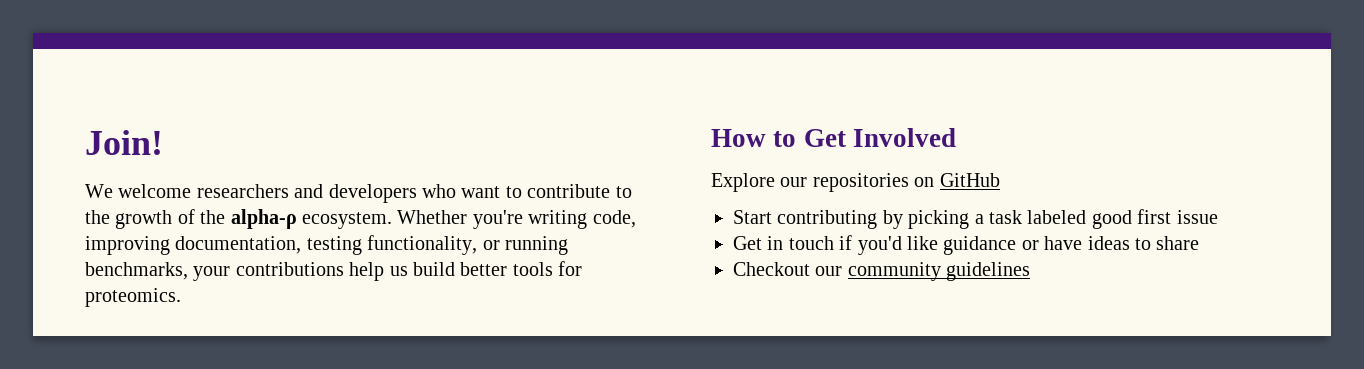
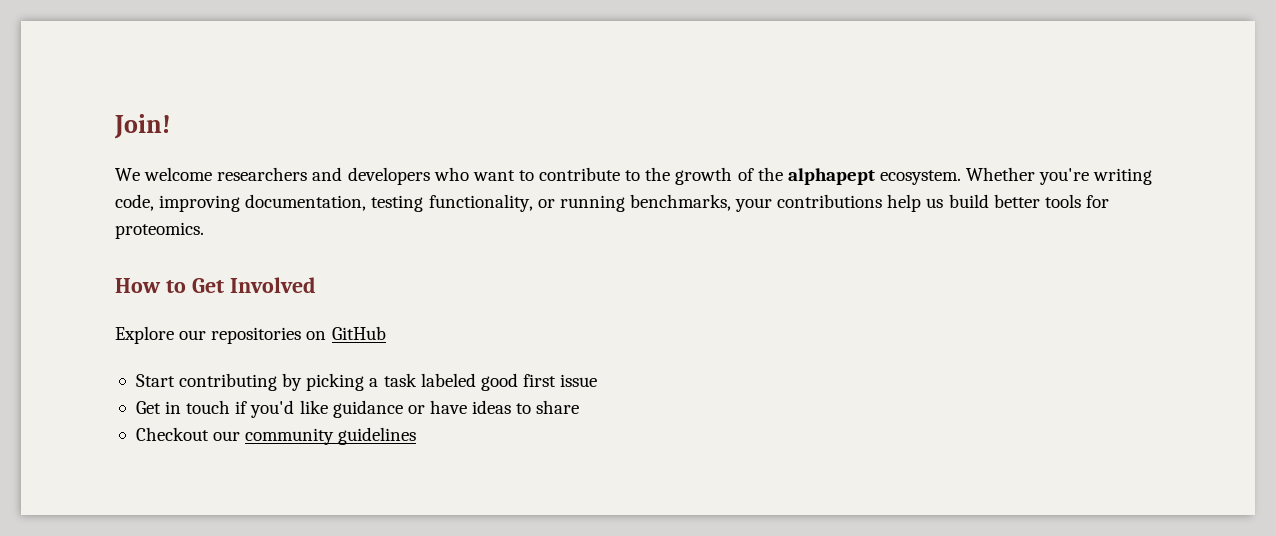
- We welcome researchers and developers who want to contribute to the growth of the alpha-ρ ecosystem.
+ We welcome researchers and developers who want to contribute to the growth of the alphapept ecosystem.

